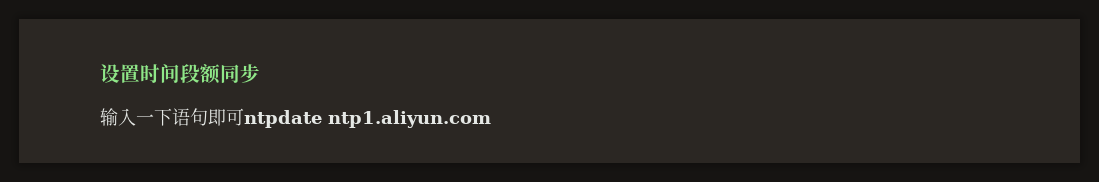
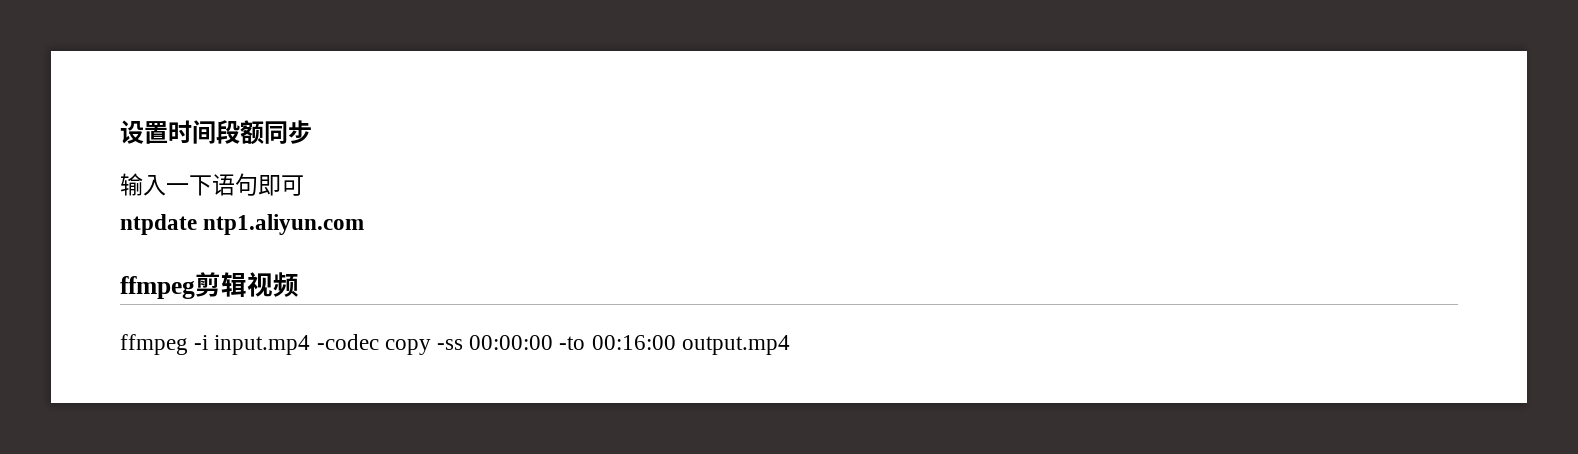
- 输入一下语句即可ntpdate ntp1.aliyun.com
+ 输入一下语句即可
+ ntpdate ntp1.aliyun.com
+ ffmpeg剪辑视频
+ ffmpeg -i input.mp4 -codec copy -ss 00:00:00 -to 00:16:00 output.mp4

